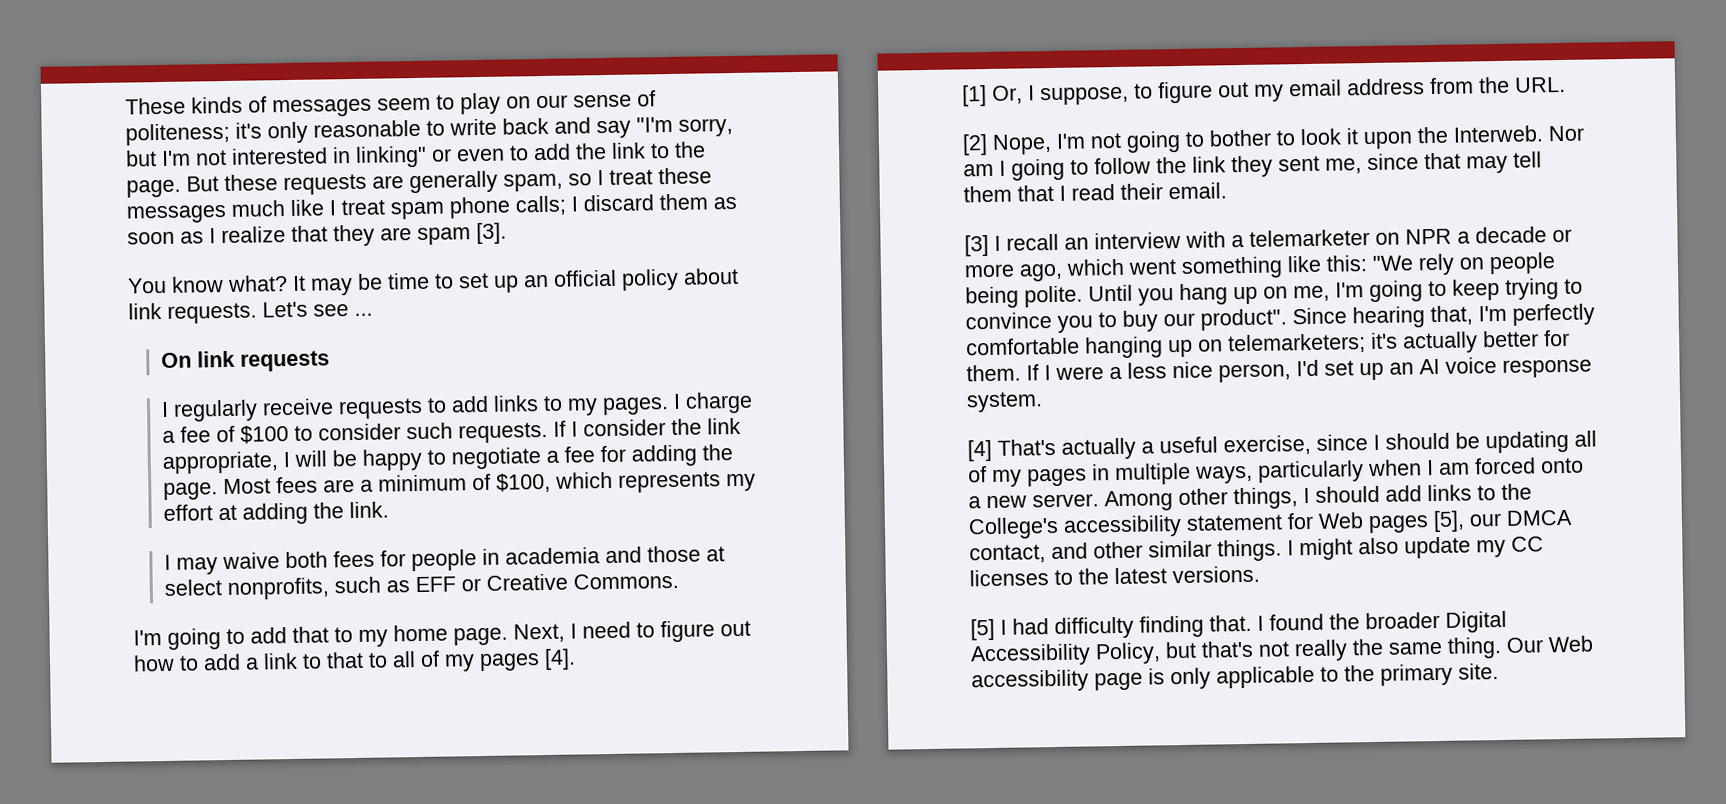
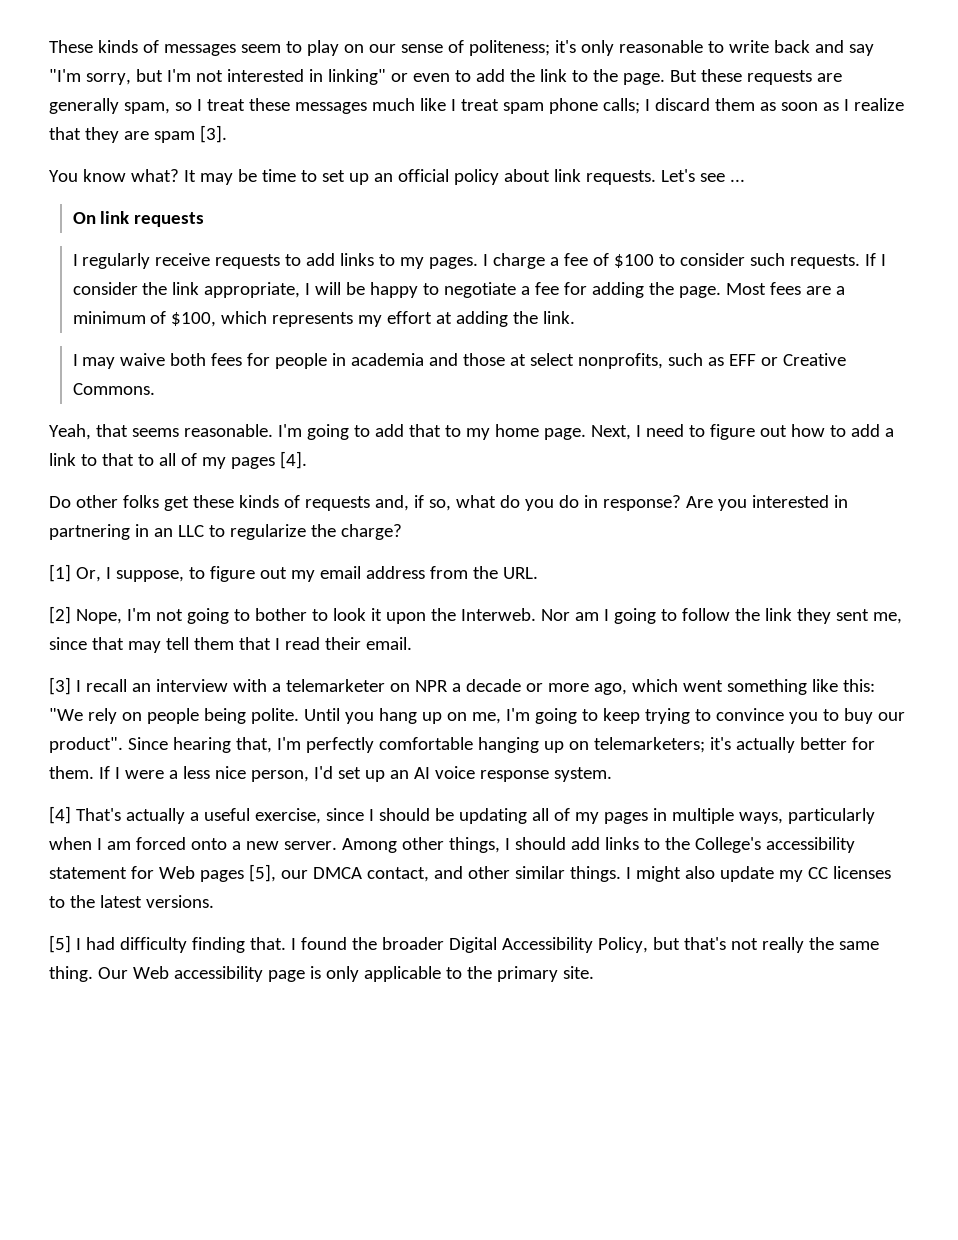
+ Yeah, that seems reasonable.
+ Do other folks get these kinds of requests and, if so, what do you do in response? Are you interested in partnering in an LLC to regularize the charge?

